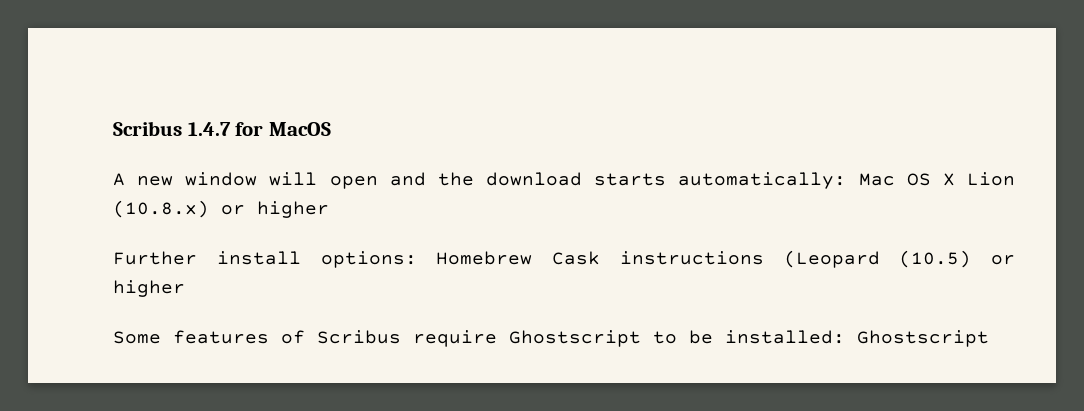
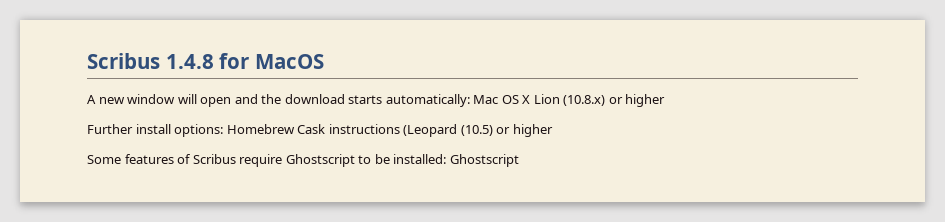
- Scribus 1.4.7 for MacOS
+ Scribus 1.4.8 for MacOS

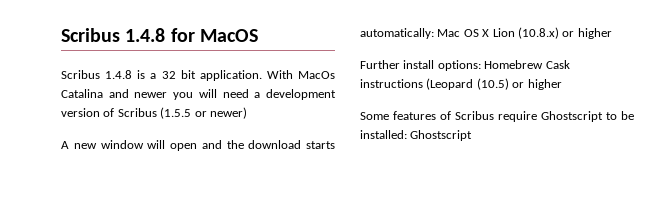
+ Scribus 1.4.8 is a 32 bit application. With MacOs Catalina and newer you will need a development version of Scribus (1.5.5 or newer)

